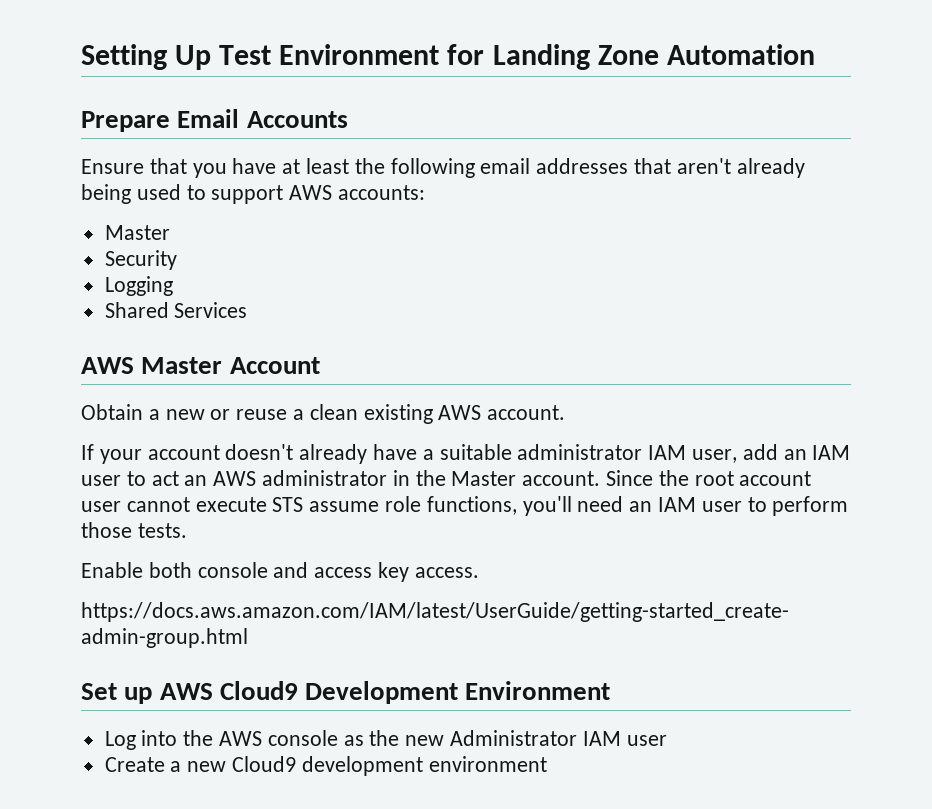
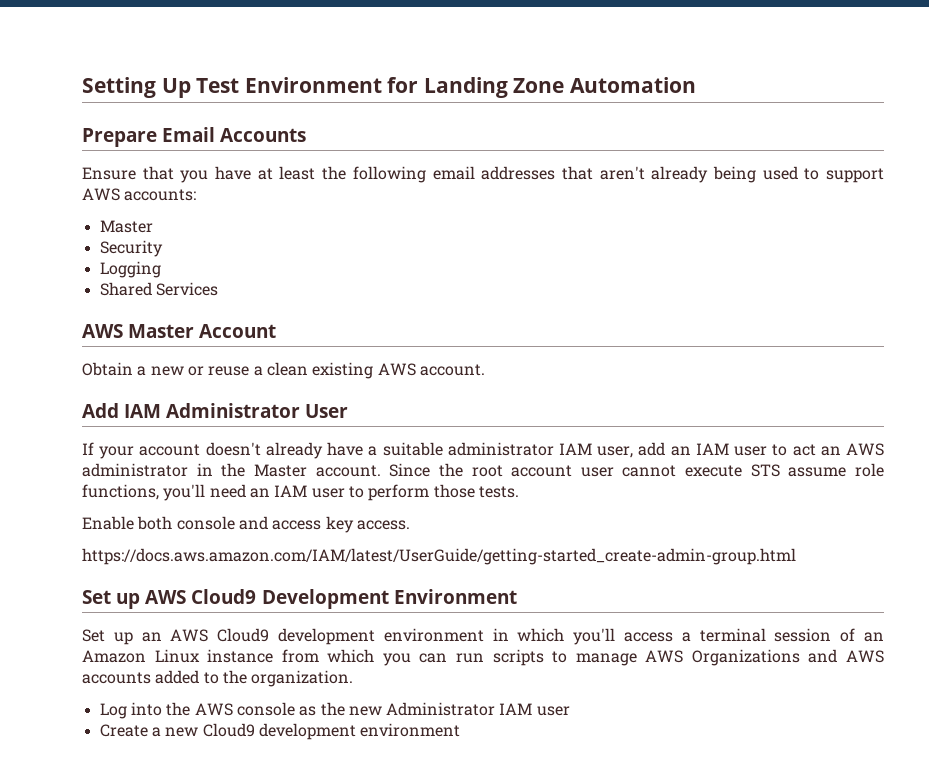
+ Add IAM Administrator User
+ Set up an AWS Cloud9 development environment in which you'll access a terminal session of an Amazon Linux instance from which you can run scripts to manage AWS Organizations and AWS accounts added to the organization.

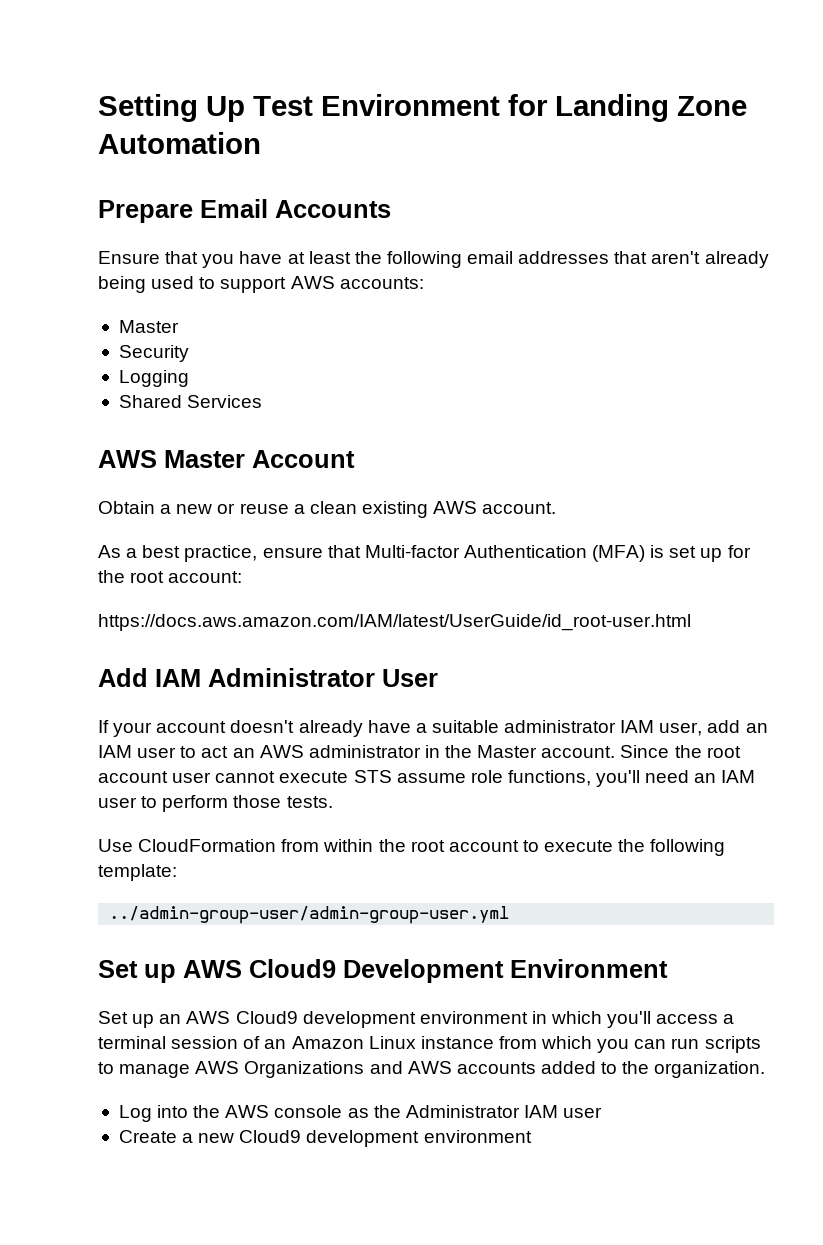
+ As a best practice, ensure that Multi-factor Authentication (MFA) is set up for the root account:
+ https://docs.aws.amazon.com/IAM/latest/UserGuide/id_root-user.html
- Enable both console and access key access.
- https://docs.aws.amazon.com/IAM/latest/UserGuide/getting-started_create-admin-group.html
+ Use CloudFormation from within the root account to execute the following template:
+ ../admin-group-user/admin-group-user.yml
- Log into the AWS console as the new Administrator IAM user
+ Log into the AWS console as the Administrator IAM user

